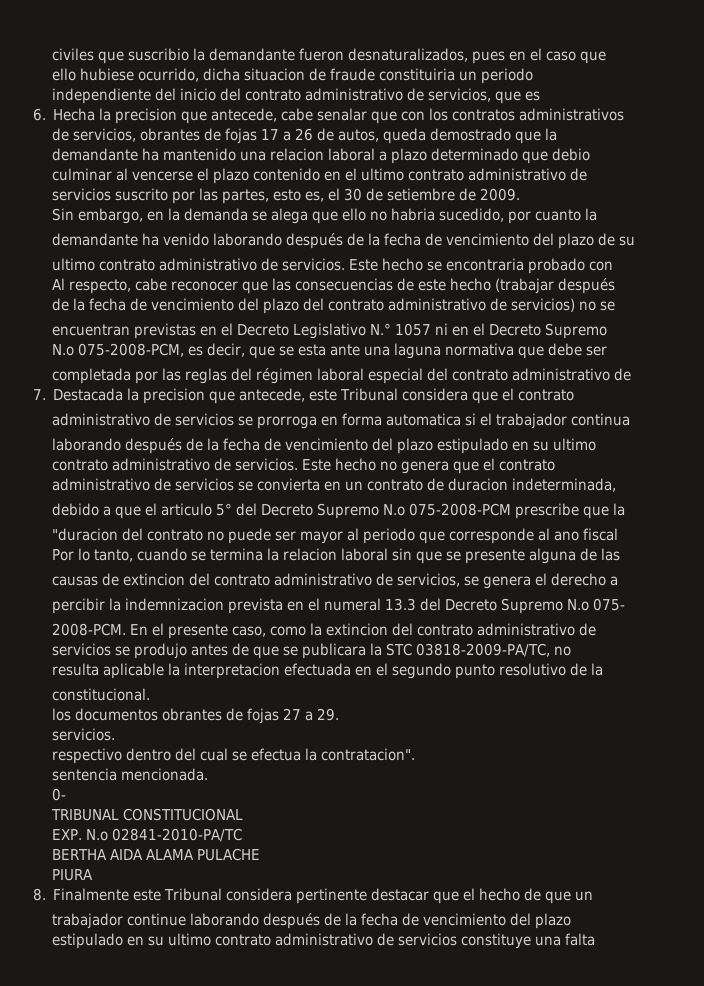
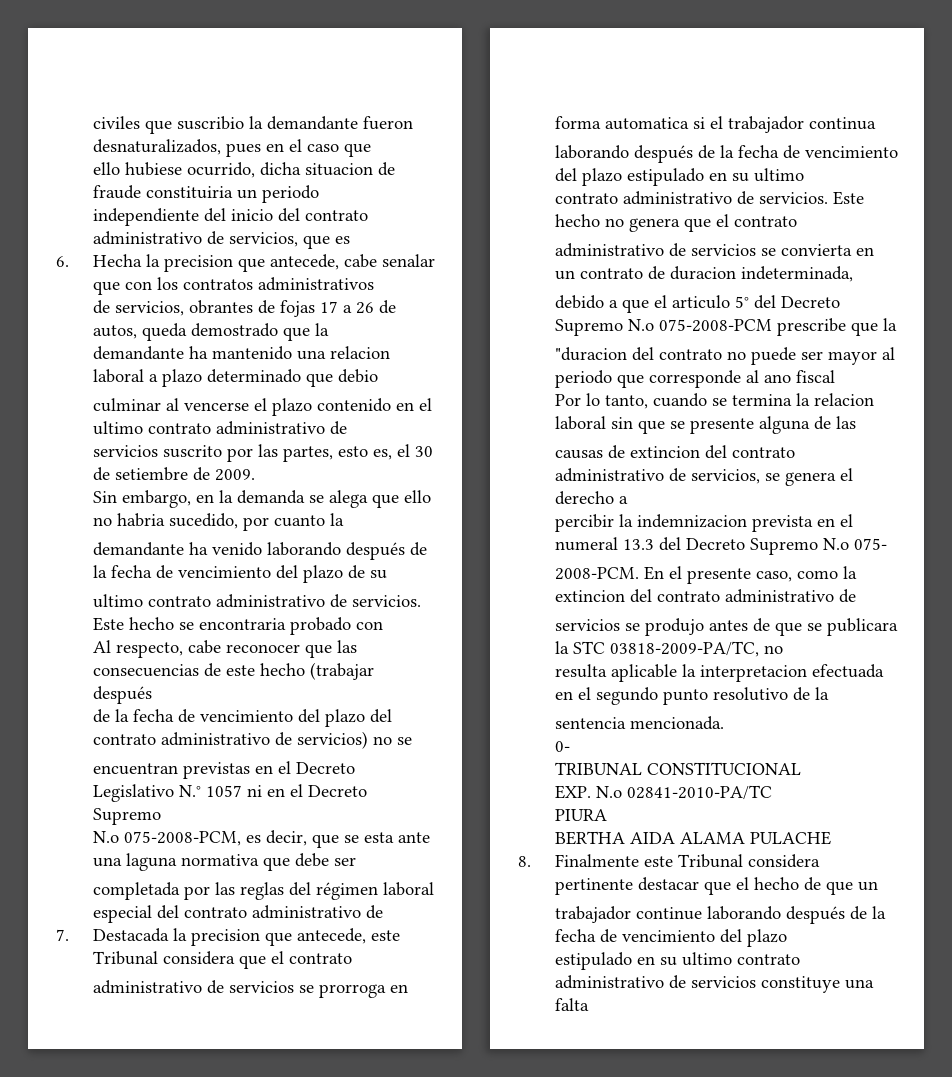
- constitucional.
- los documentos obrantes de fojas 27 a 29.
- servicios.
- respectivo dentro del cual se efectua la contratacion".
+ PIURA
- PIURA

